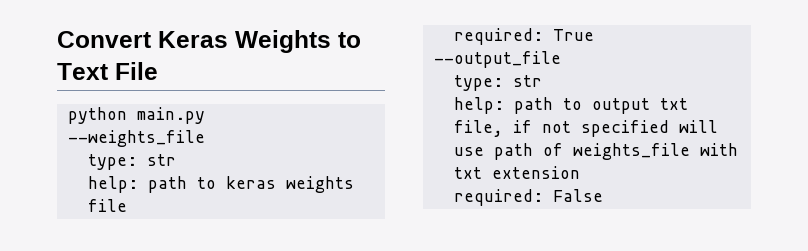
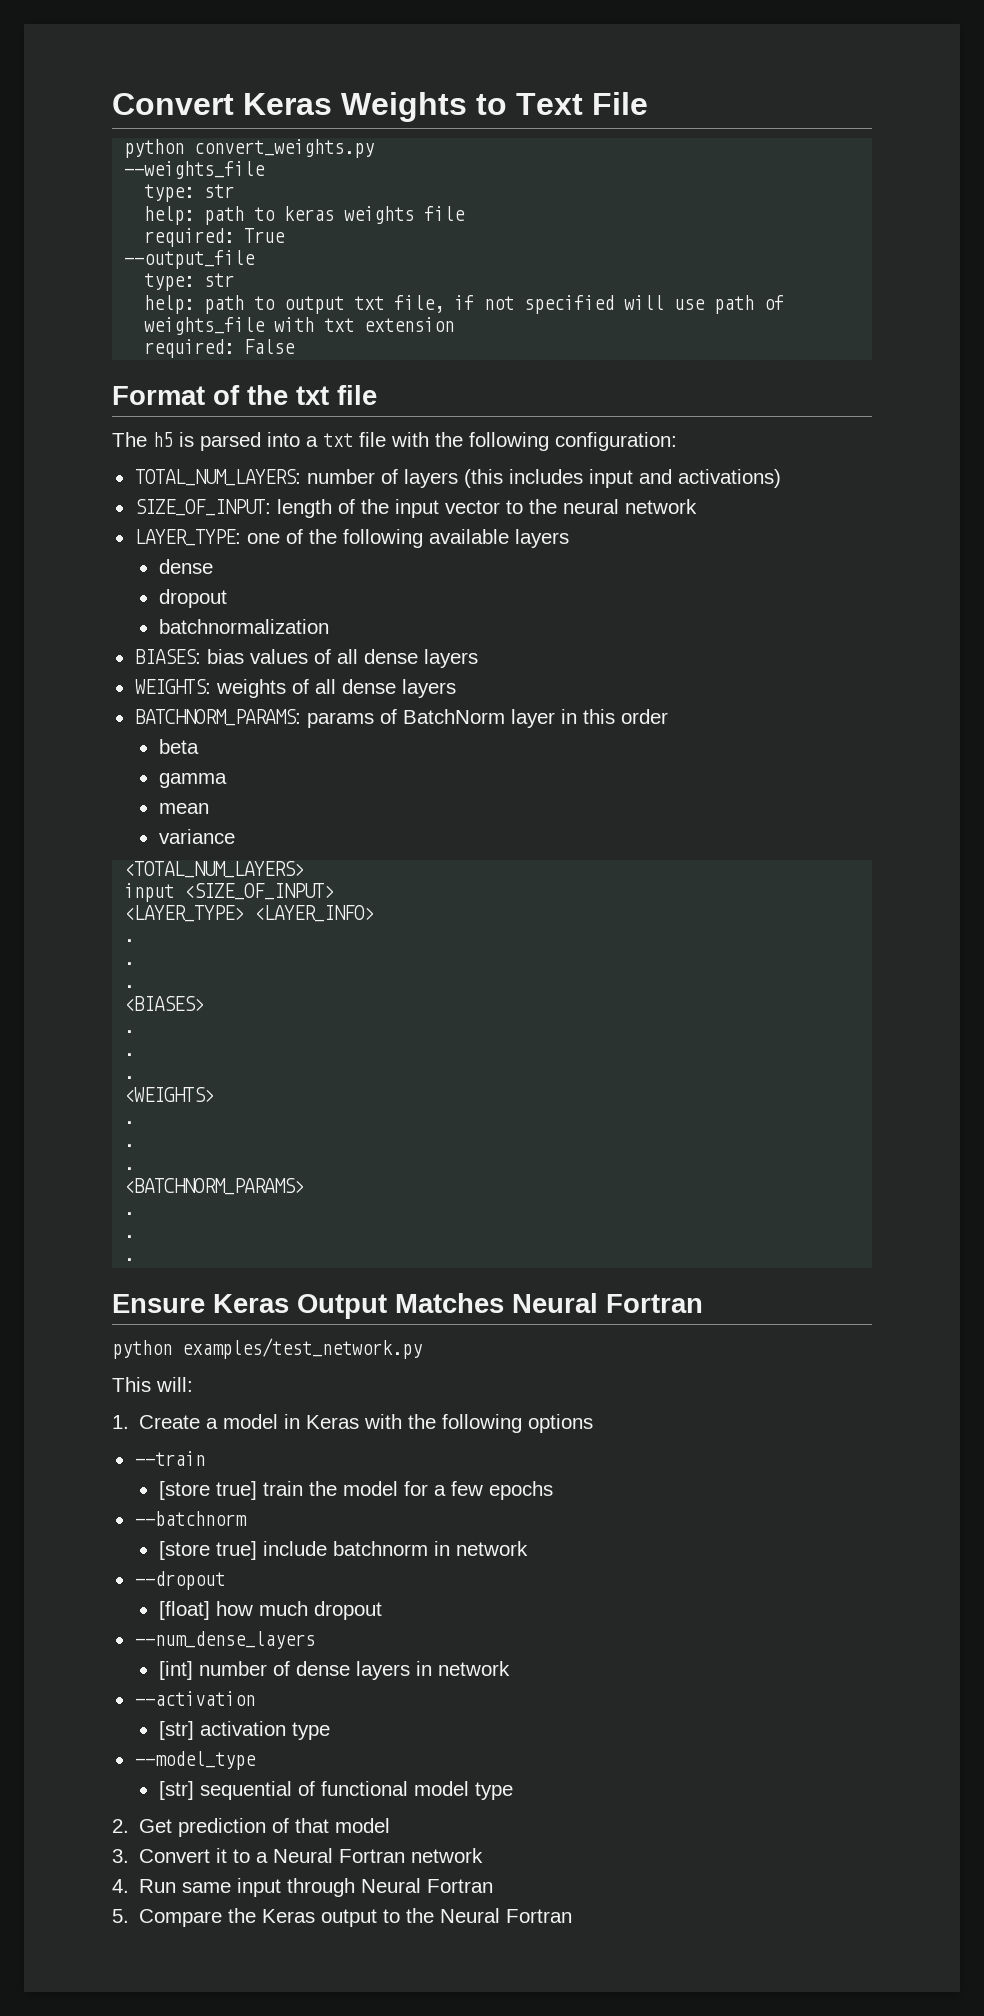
- python main.py
+ python convert_weights.py
+ Format of the txt file
+ The h5 is parsed into a txt file with the following configuration:
+ TOTAL_NUM_LAYERS: number of layers (this includes input and activations)
+ SIZE_OF_INPUT: length of the input vector to the neural network
+ LAYER_TYPE: one of the following available layers
+ dense
+ dropout
+ batchnormalization
+ BIASES: bias values of all dense layers
+ WEIGHTS: weights of all dense layers
+ BATCHNORM_PARAMS: params of BatchNorm layer in this order
+ beta
+ gamma
+ mean
+ variance
+ <TOTAL_NUM_LAYERS>
+ input <SIZE_OF_INPUT>
+ <LAYER_TYPE> <LAYER_INFO>
+ .
+ .
+ .
+ <BIASES>
+ .
+ .
+ .
+ <WEIGHTS>
+ .
+ .
+ .
+ <BATCHNORM_PARAMS>
+ .
+ .
+ .
+ Ensure Keras Output Matches Neural Fortran
+ python examples/test_network.py
+ This will:
+ 1. Create a model in Keras with the following options
+ --train
+ [store true] train the model for a few epochs
+ --batchnorm
+ [store true] include batchnorm in network
+ --dropout
+ [float] how much dropout
+ --num_dense_layers
+ [int] number of dense layers in network
+ --activation
+ [str] activation type
+ --model_type
+ [str] sequential of functional model type
+ 2. Get prediction of that model
+ 3. Convert it to a Neural Fortran network
+ 4. Run same input through Neural Fortran
+ 5. Compare the Keras output to the Neural Fortran

